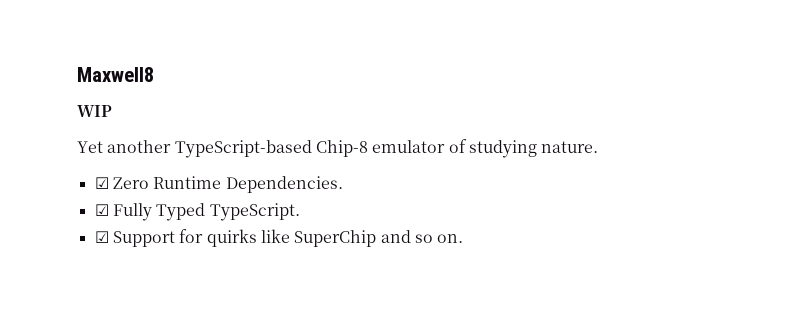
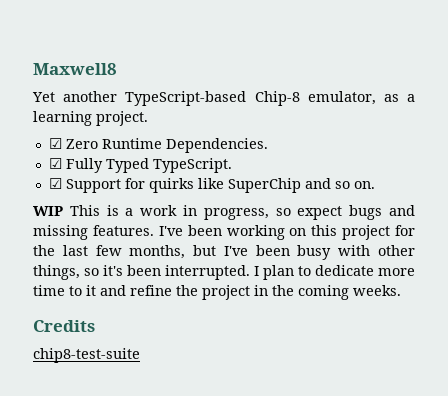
- WIP
- Yet another TypeScript-based Chip-8 emulator of studying nature.
+ Yet another TypeScript-based Chip-8 emulator, as a learning project.
+ WIP This is a work in progress, so expect bugs and missing features. I've been working on this project for the last few months, but I've been busy with other things, so it's been interrupted. I plan to dedicate more time to it and refine the project in the coming weeks.
+ Credits
+ chip8-test-suite

